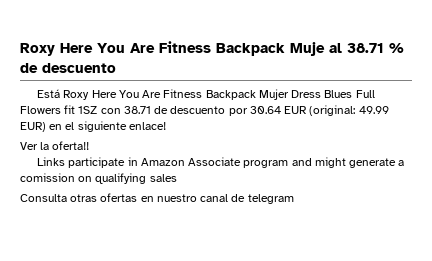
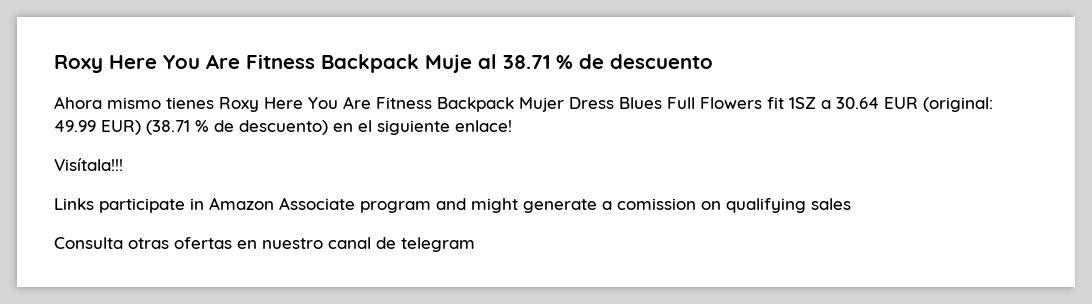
- Está Roxy Here You Are Fitness Backpack Mujer Dress Blues Full Flowers fit 1SZ con 38.71 de descuento por 30.64 EUR (original: 49.99 EUR) en el siguiente enlace!
+ Ahora mismo tienes Roxy Here You Are Fitness Backpack Mujer Dress Blues Full Flowers fit 1SZ a 30.64 EUR (original: 49.99 EUR) (38.71 % de descuento) en el siguiente enlace!
- Ver la oferta!!
+ Visítala!!!

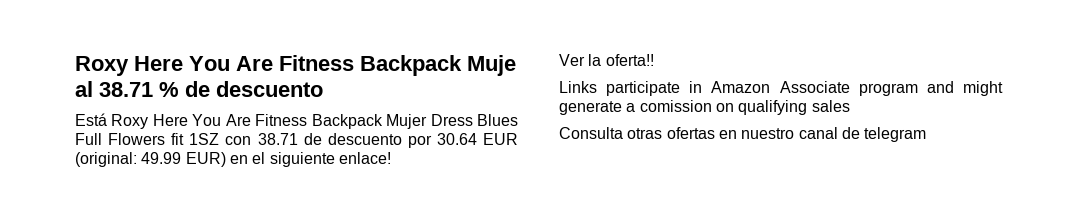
- Ahora mismo tienes Roxy Here You Are Fitness Backpack Mujer Dress Blues Full Flowers fit 1SZ a 30.64 EUR (original: 49.99 EUR) (38.71 % de descuento) en el siguiente enlace!
+ Está Roxy Here You Are Fitness Backpack Mujer Dress Blues Full Flowers fit 1SZ con 38.71 de descuento por 30.64 EUR (original: 49.99 EUR) en el siguiente enlace!
- Visítala!!!
+ Ver la oferta!!

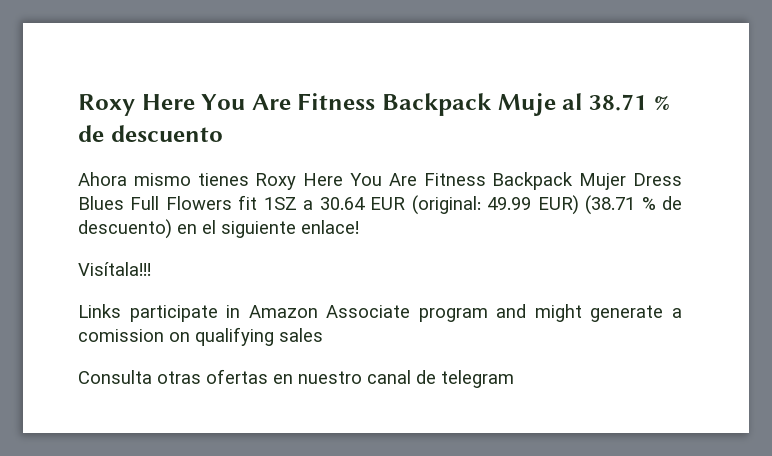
- Está Roxy Here You Are Fitness Backpack Mujer Dress Blues Full Flowers fit 1SZ con 38.71 de descuento por 30.64 EUR (original: 49.99 EUR) en el siguiente enlace!
+ Ahora mismo tienes Roxy Here You Are Fitness Backpack Mujer Dress Blues Full Flowers fit 1SZ a 30.64 EUR (original: 49.99 EUR) (38.71 % de descuento) en el siguiente enlace!
- Ver la oferta!!
+ Visítala!!!

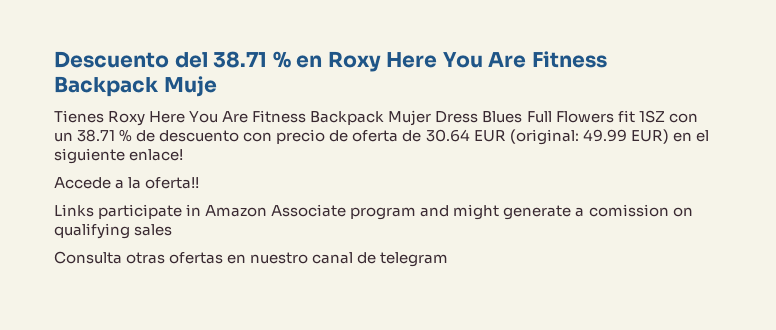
- Roxy Here You Are Fitness Backpack Muje al 38.71 % de descuento
- Ahora mismo tienes Roxy Here You Are Fitness Backpack Mujer Dress Blues Full Flowers fit 1SZ a 30.64 EUR (original: 49.99 EUR) (38.71 % de descuento) en el siguiente enlace!
+ Descuento del 38.71 % en Roxy Here You Are Fitness Backpack Muje
+ Tienes Roxy Here You Are Fitness Backpack Mujer Dress Blues Full Flowers fit 1SZ con un 38.71 % de descuento con precio de oferta de 30.64 EUR (original: 49.99 EUR) en el siguiente enlace!
- Visítala!!!
+ Accede a la oferta!!

